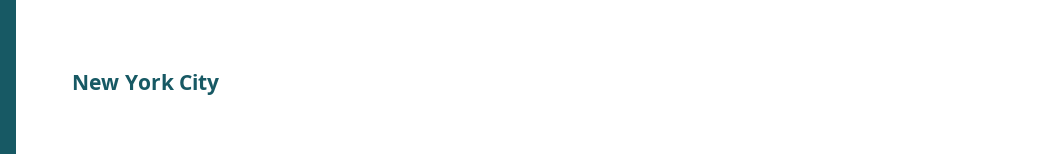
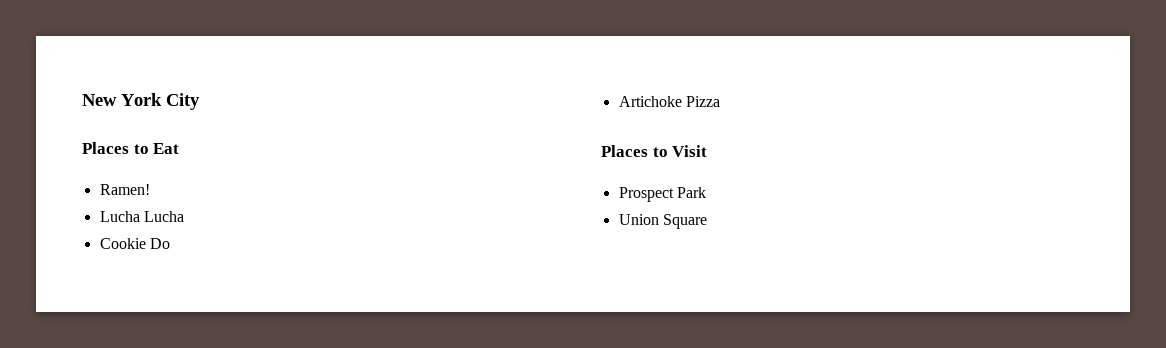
+ Places to Eat
+ Ramen!
+ Lucha Lucha
+ Cookie Do
+ Artichoke Pizza
+ Places to Visit
+ Prospect Park
+ Union Square

